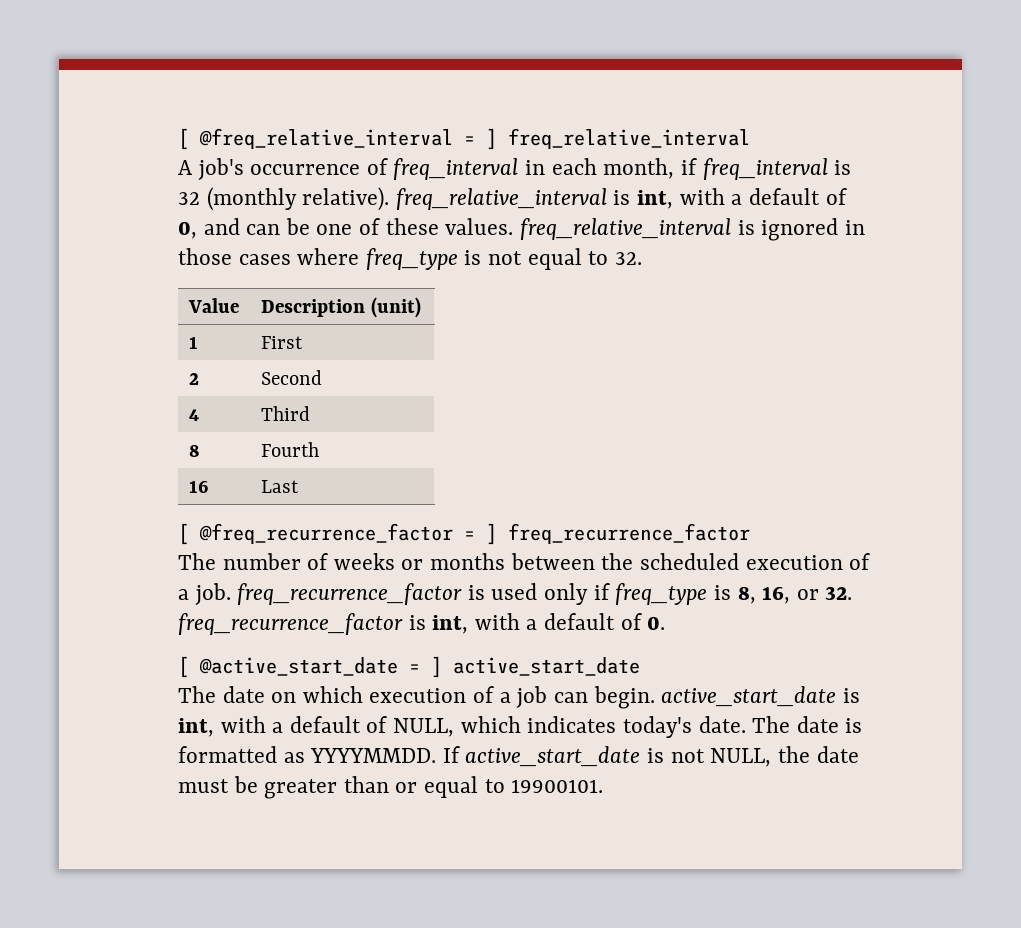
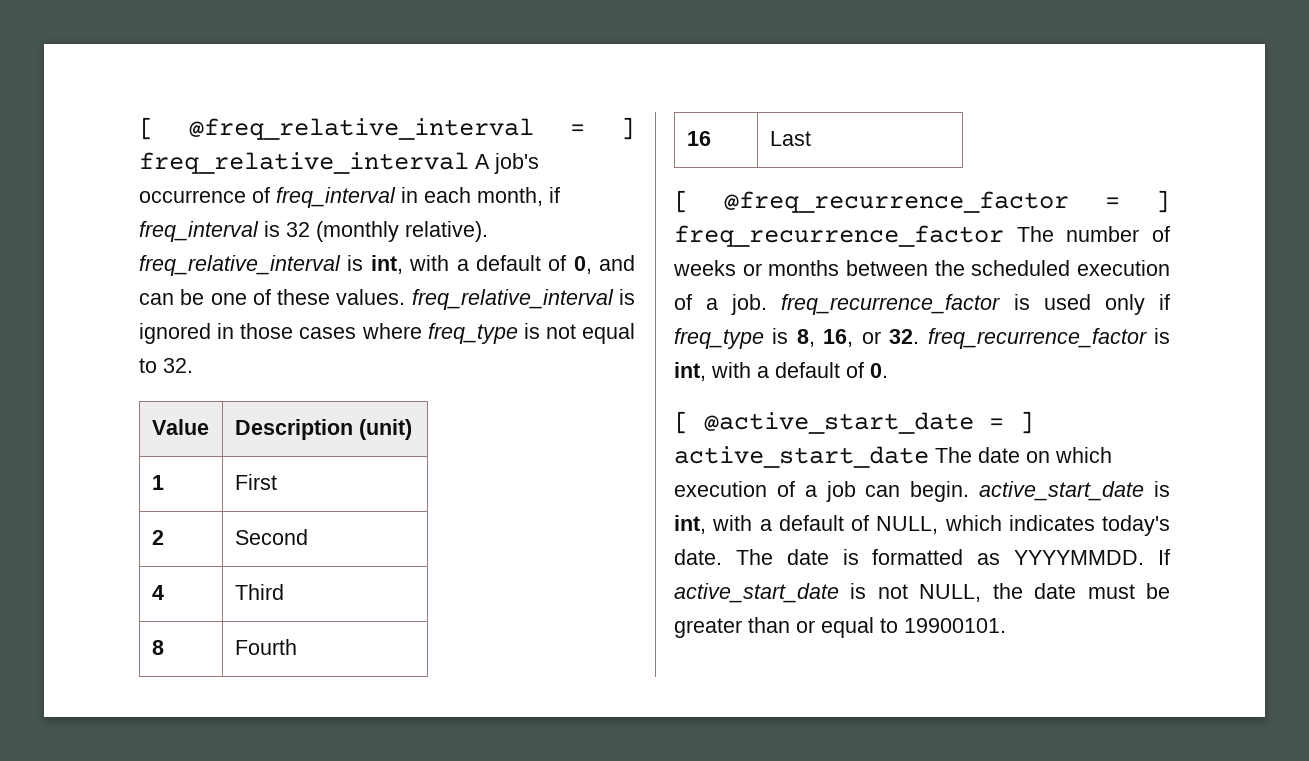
- [ @freq_relative_interval = ] freq_relative_interval
- A job's occurrence of freq_interval in each month, if freq_interval is 32 (monthly relative). freq_relative_interval is int, with a default of 0, and can be one of these values. freq_relative_interval is ignored in those cases where freq_type is not equal to 32.
+ [ @freq_relative_interval = ] freq_relative_interval A job's occurrence of freq_interval in each month, if freq_interval is 32 (monthly relative). freq_relative_interval is int, with a default of 0, and can be one of these values. freq_relative_interval is ignored in those cases where freq_type is not equal to 32.
- [ @freq_recurrence_factor = ] freq_recurrence_factor
- The number of weeks or months between the scheduled execution of a job. freq_recurrence_factor is used only if freq_type is 8, 16, or 32. freq_recurrence_factor is int, with a default of 0.
+ [ @freq_recurrence_factor = ] freq_recurrence_factor The number of weeks or months between the scheduled execution of a job. freq_recurrence_factor is used only if freq_type is 8, 16, or 32. freq_recurrence_factor is int, with a default of 0.
- [ @active_start_date = ] active_start_date
- The date on which execution of a job can begin. active_start_date is int, with a default of NULL, which indicates today's date.
+ [ @active_start_date = ] active_start_date The date on which execution of a job can begin. active_start_date is int, with a default of NULL, which indicates today's date.

